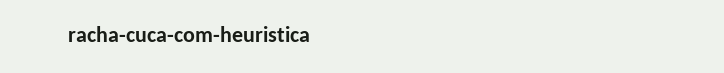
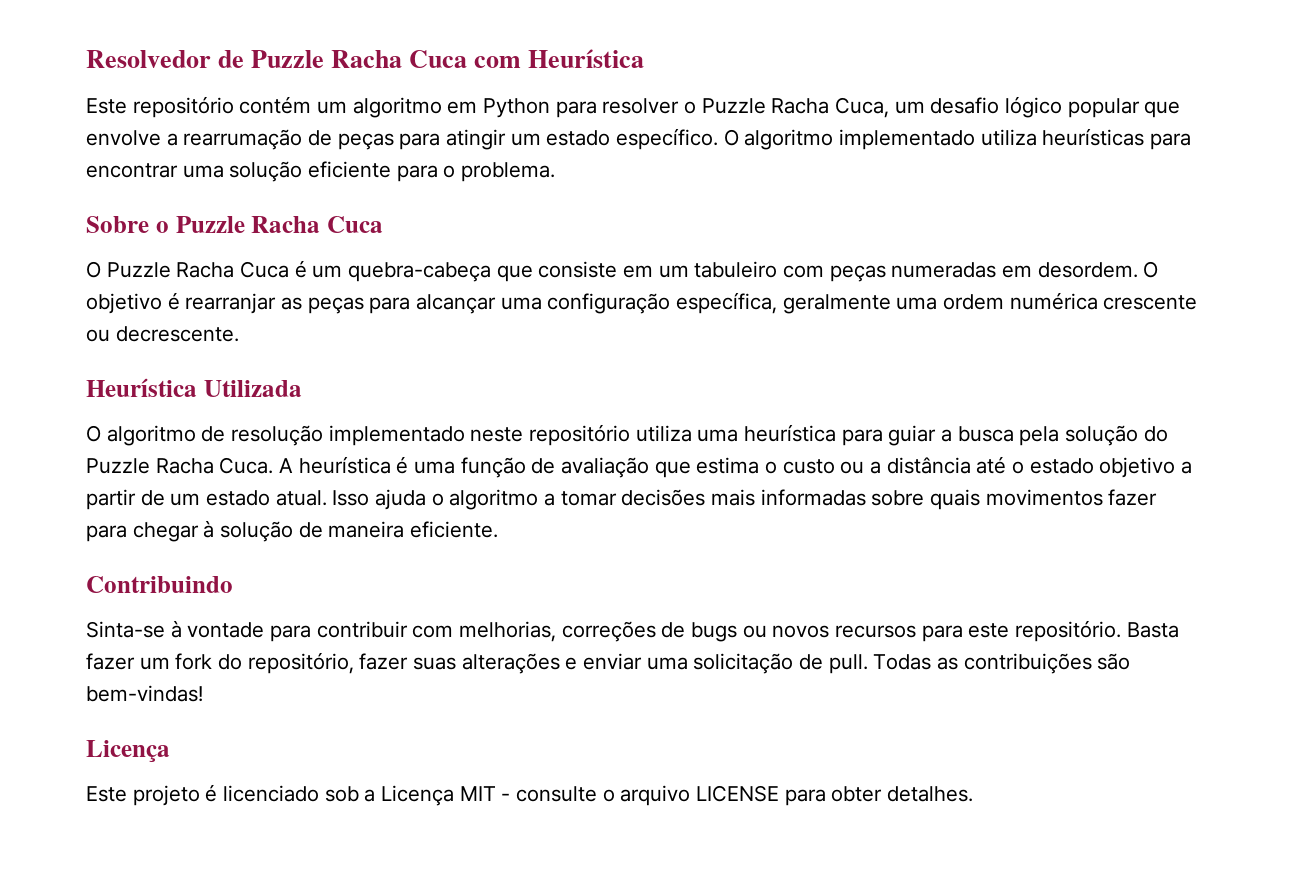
- racha-cuca-com-heuristica
+ Resolvedor de Puzzle Racha Cuca com Heurística
+ Este repositório contém um algoritmo em Python para resolver o Puzzle Racha Cuca, um desafio lógico popular que envolve a rearrumação de peças para atingir um estado específico. O algoritmo implementado utiliza heurísticas para encontrar uma solução eficiente para o problema.
+ Sobre o Puzzle Racha Cuca
+ O Puzzle Racha Cuca é um quebra-cabeça que consiste em um tabuleiro com peças numeradas em desordem. O objetivo é rearranjar as peças para alcançar uma configuração específica, geralmente uma ordem numérica crescente ou decrescente.
+ Heurística Utilizada
+ O algoritmo de resolução implementado neste repositório utiliza uma heurística para guiar a busca pela solução do Puzzle Racha Cuca. A heurística é uma função de avaliação que estima o custo ou a distância até o estado objetivo a partir de um estado atual. Isso ajuda o algoritmo a tomar decisões mais informadas sobre quais movimentos fazer para chegar à solução de maneira eficiente.
+ Contribuindo
+ Sinta-se à vontade para contribuir com melhorias, correções de bugs ou novos recursos para este repositório. Basta fazer um fork do repositório, fazer suas alterações e enviar uma solicitação de pull. Todas as contribuições são bem-vindas!
+ Licença
+ Este projeto é licenciado sob a Licença MIT - consulte o arquivo LICENSE para obter detalhes.

